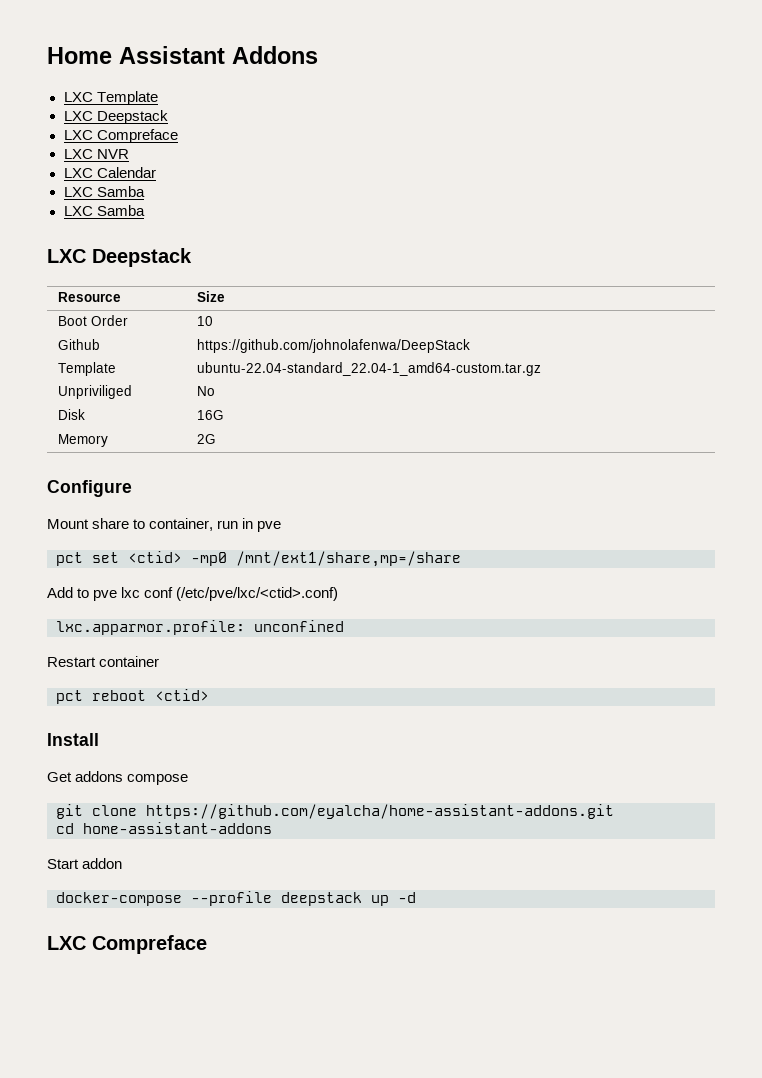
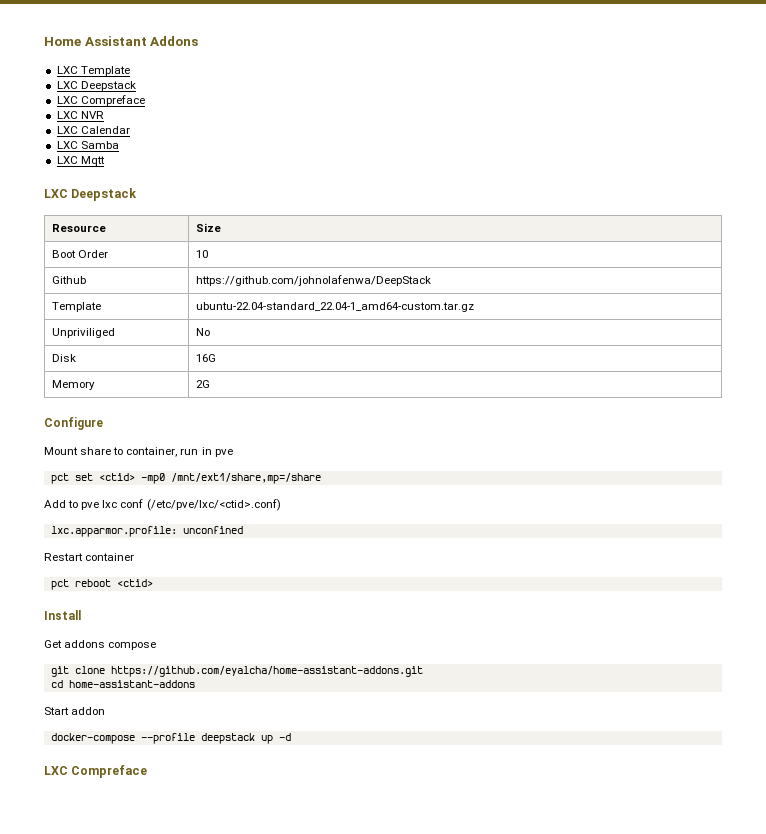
  LXC Calendar
  LXC Samba
- LXC Samba
+ LXC Mqtt

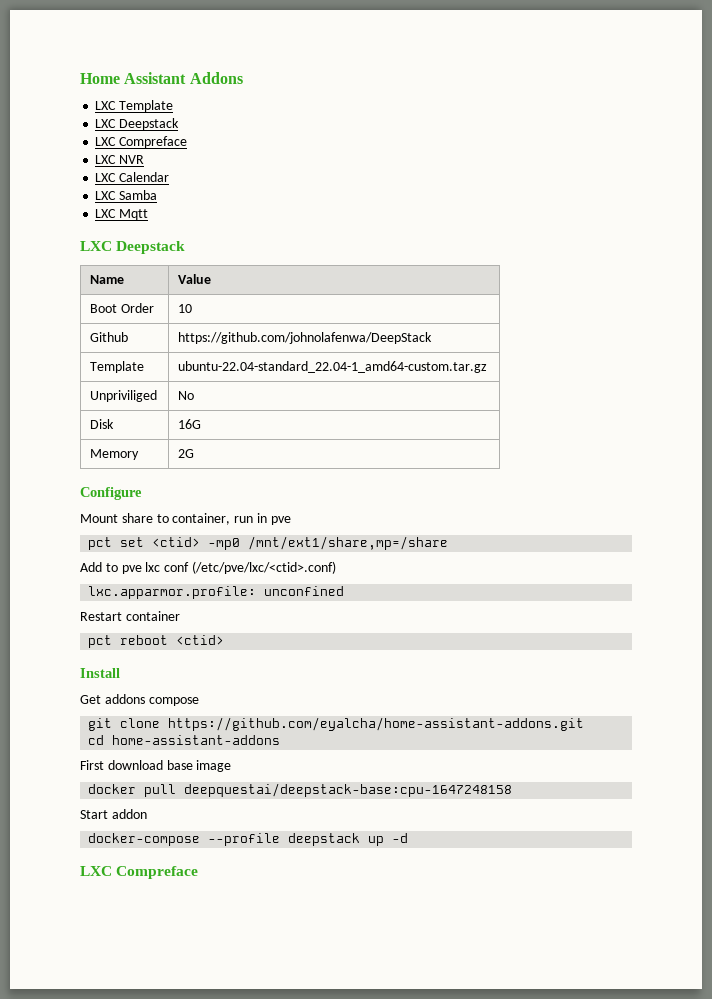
- Resource | Size
+ Name | Value
+ First download base image
+ docker pull deepquestai/deepstack-base:cpu-1647248158

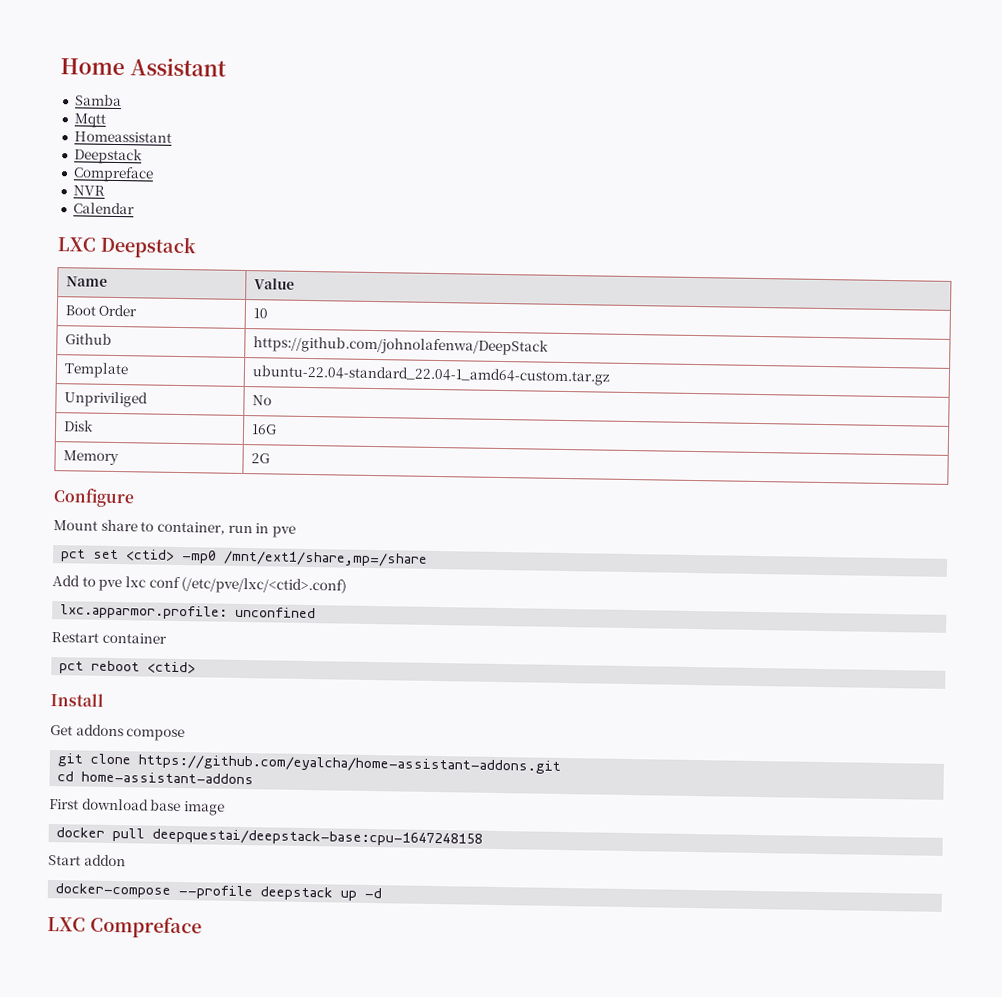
- Home Assistant Addons
- LXC Template
- LXC Deepstack
- LXC Compreface
+ Home Assistant
+ Samba
+ Mqtt
+ Homeassistant
+ Deepstack
+ Compreface
- LXC NVR
+ NVR
- LXC Calendar
+ Calendar
- LXC Samba
- LXC Mqtt

